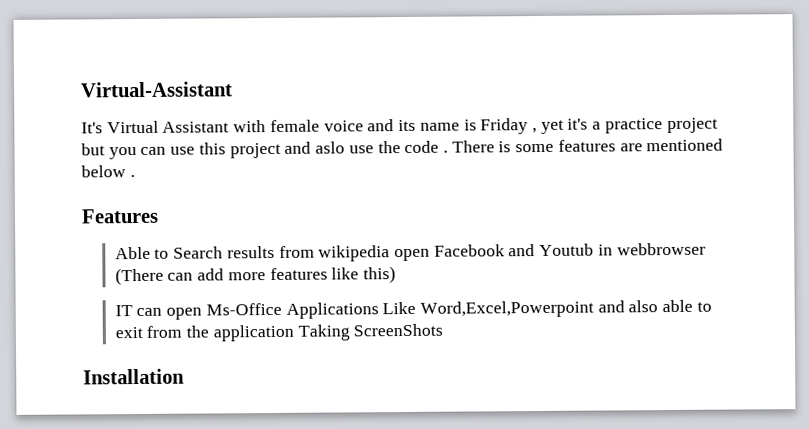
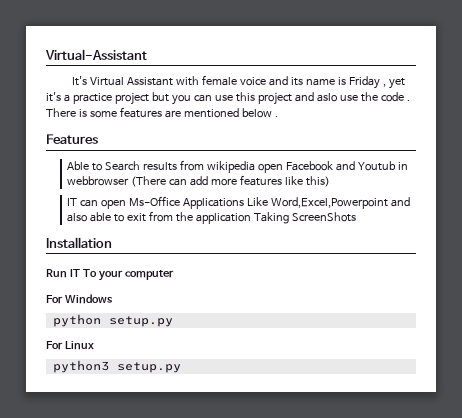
+ Run IT To your computer
+ For Windows
+ python setup.py
+ For Linux
+ python3 setup.py

